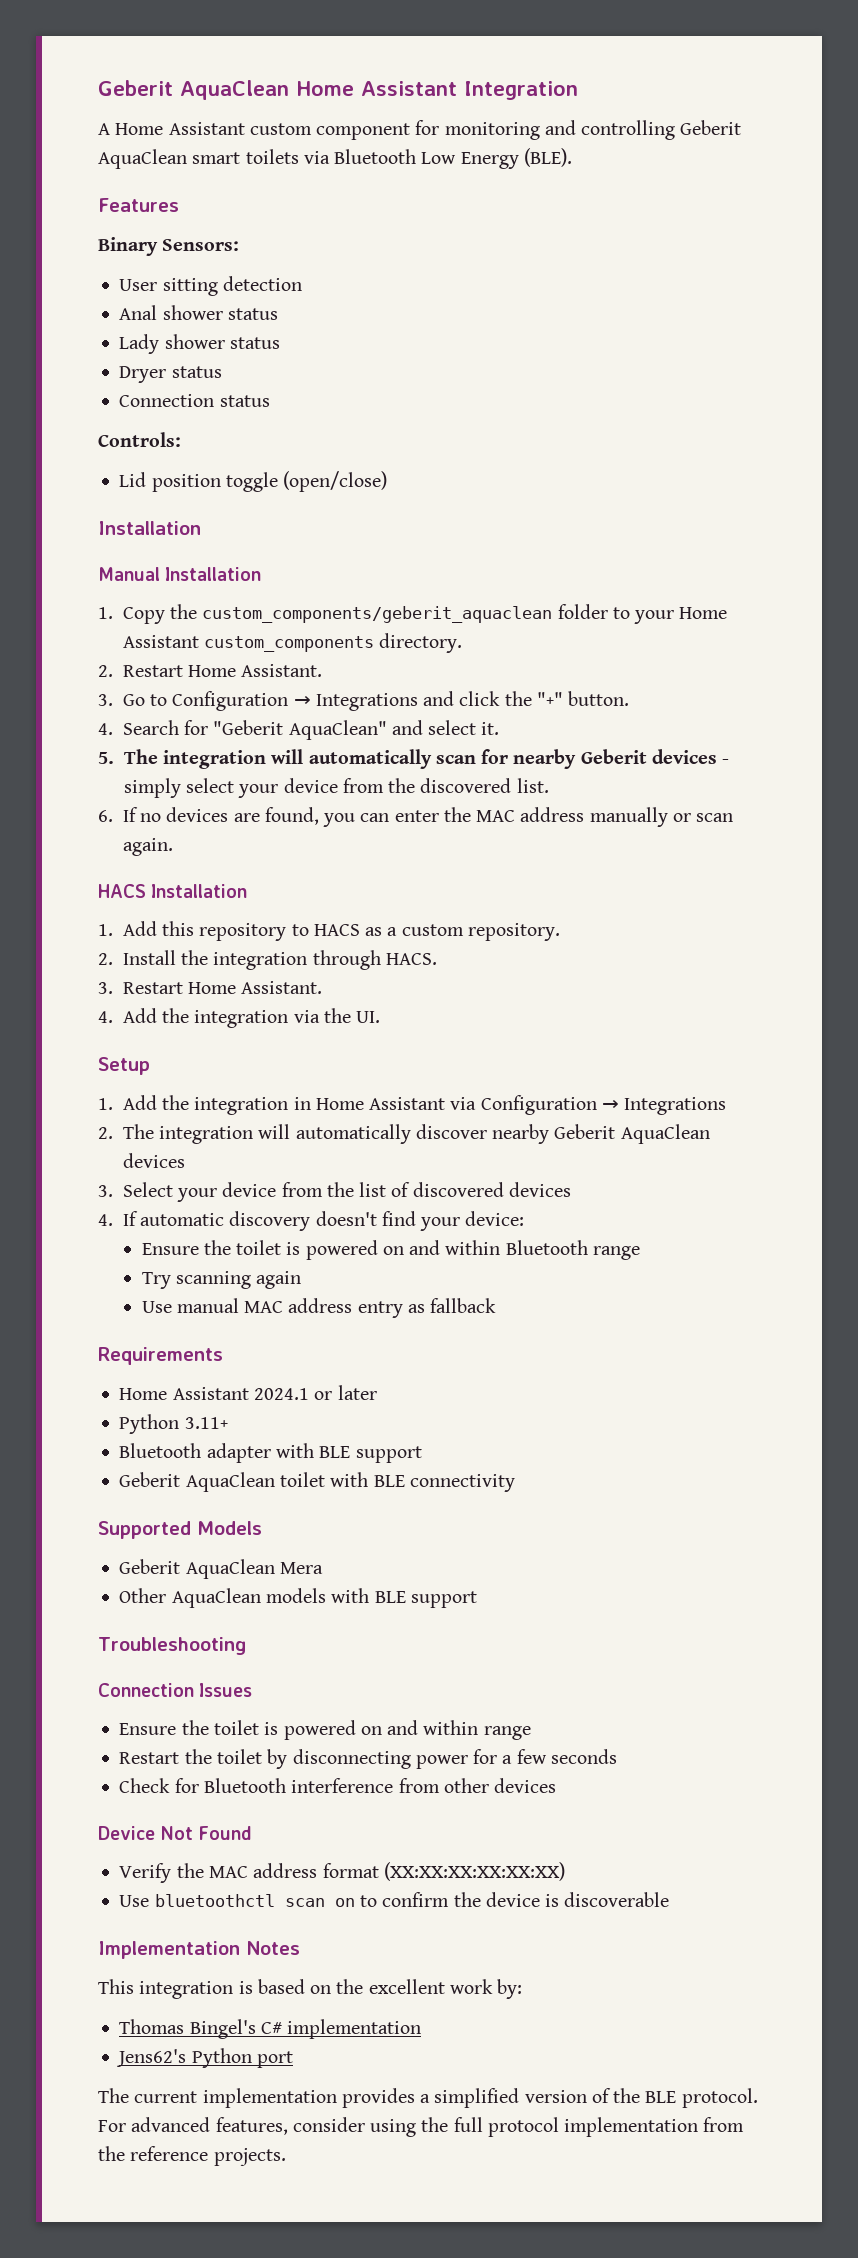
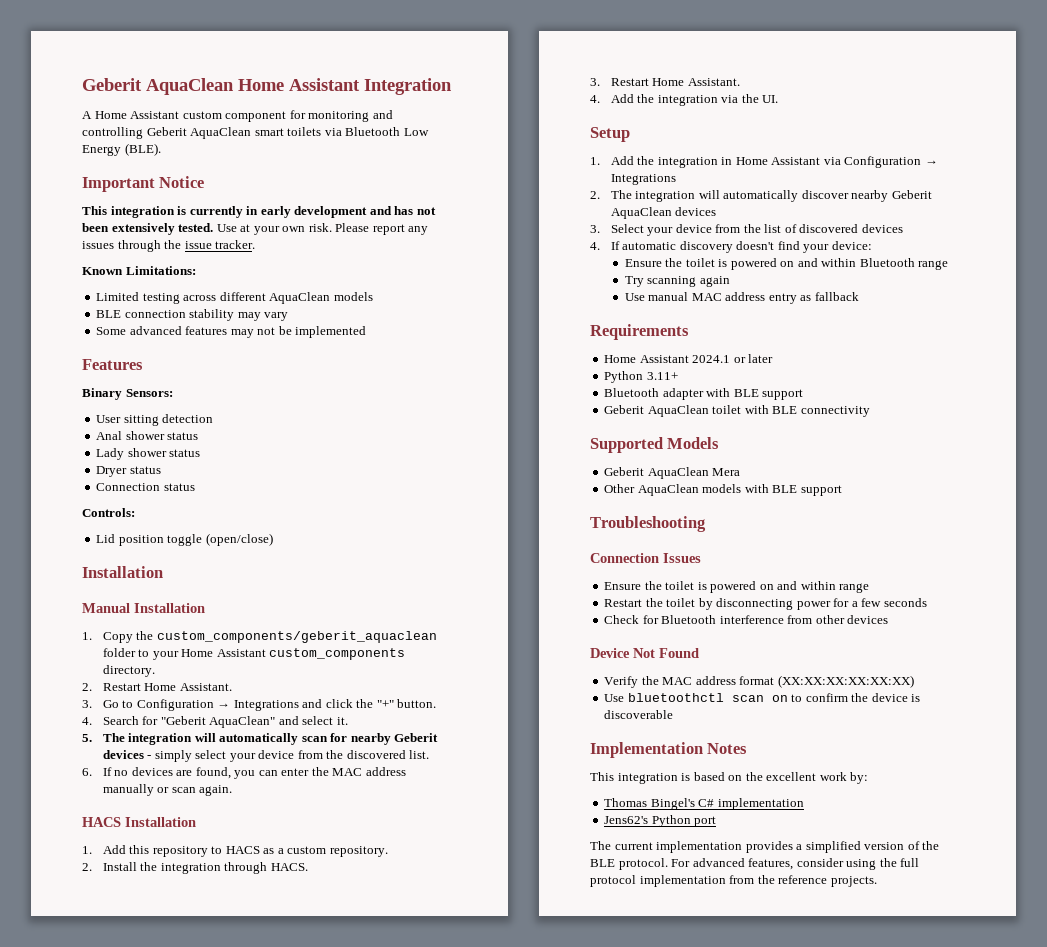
+ Important Notice
+ This integration is currently in early development and has not been extensively tested. Use at your own risk. Please report any issues through the issue tracker.
+ Known Limitations:
+ Limited testing across different AquaClean models
+ BLE connection stability may vary
+ Some advanced features may not be implemented

